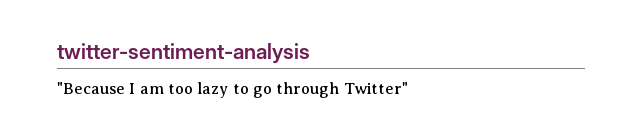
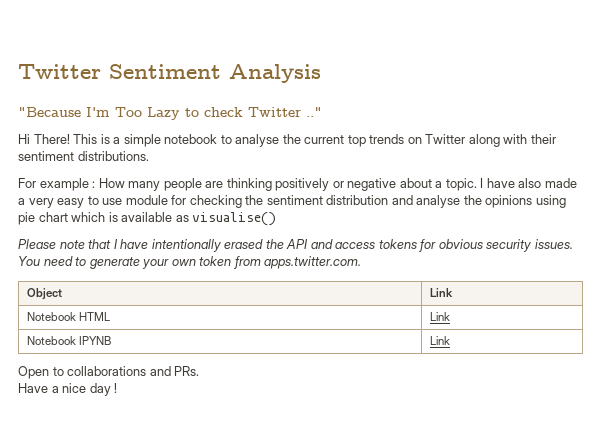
- twitter-sentiment-analysis
- "Because I am too lazy to go through Twitter"
+ Twitter Sentiment Analysis
+ "Because I'm Too Lazy to check Twitter .."
+ Hi There! This is a simple notebook to analyse the current top trends on Twitter along with their sentiment distributions.
+ For example : How many people are thinking positively or negative about a topic. I have also made a very easy to use module for checking the sentiment distribution and analyse the opinions using pie chart which is available as visualise()
+ Please note that I have intentionally erased the API and access tokens for obvious security issues. You need to generate your own token from apps.twitter.com.
+ Object | Link
+ Notebook HTML | Link
+ Notebook IPYNB | Link
+ Open to collaborations and PRs.
+ Have a nice day !

